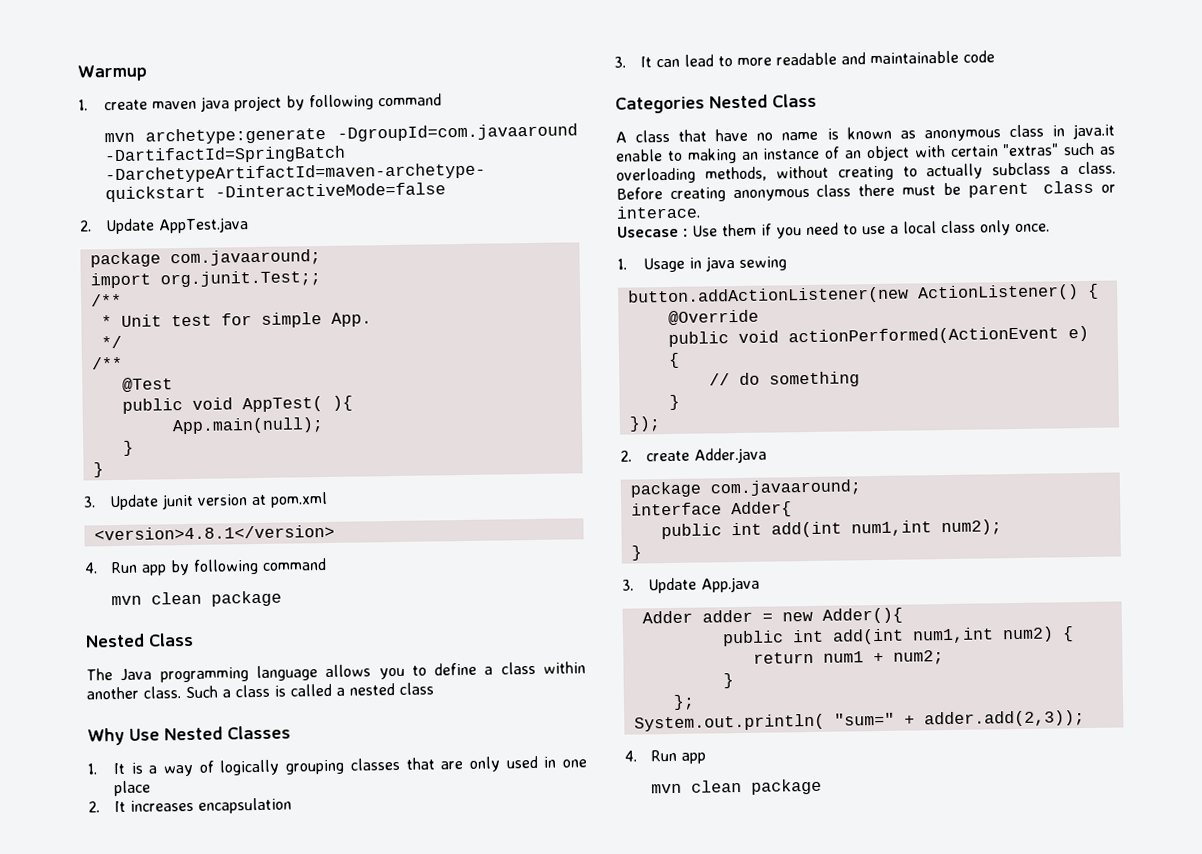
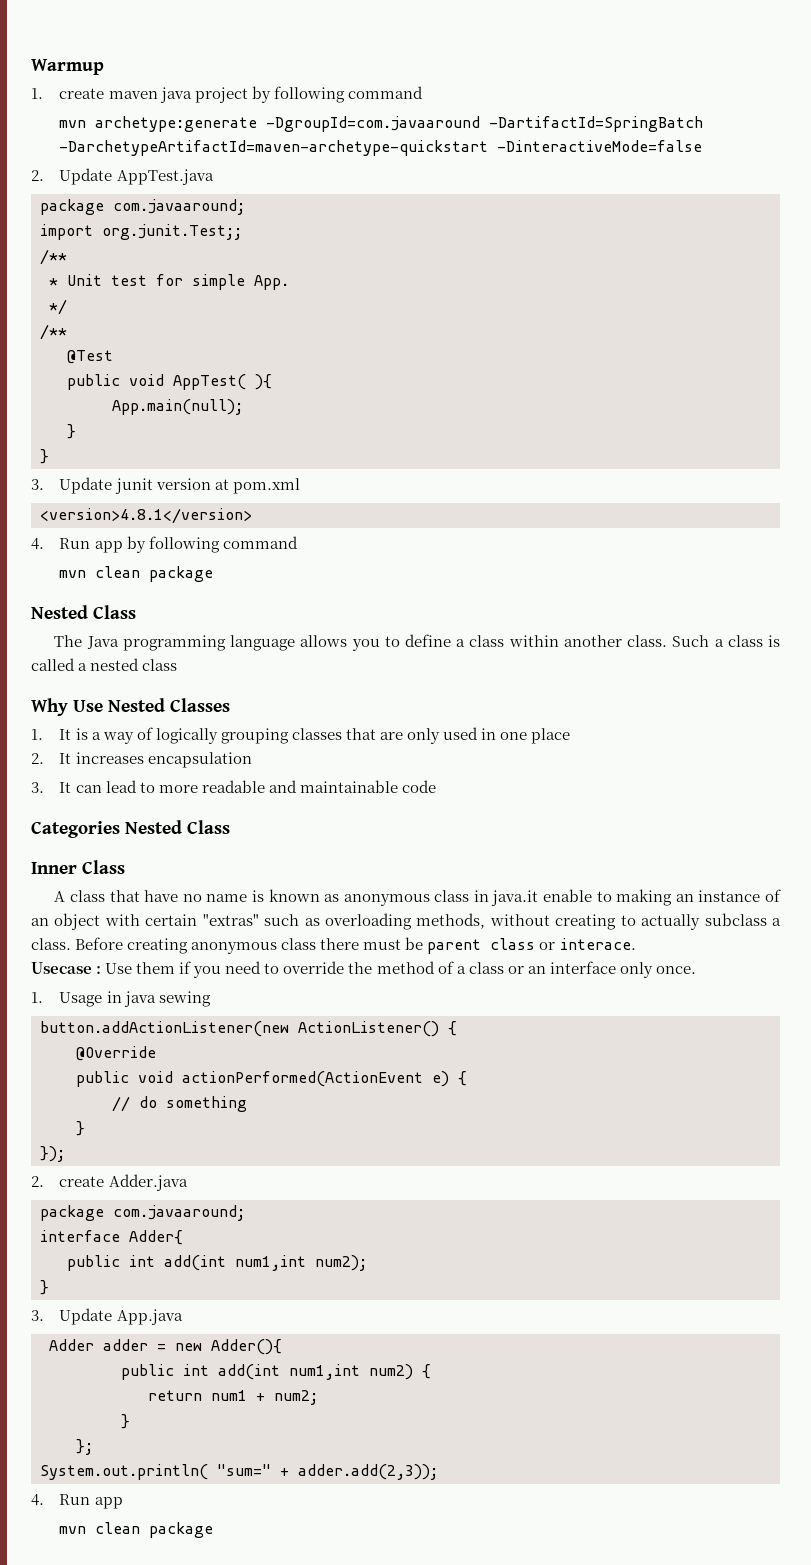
+ Inner Class
- Usecase : Use them if you need to use a local class only once.
+ Usecase : Use them if you need to override the method of a class or an interface only once.

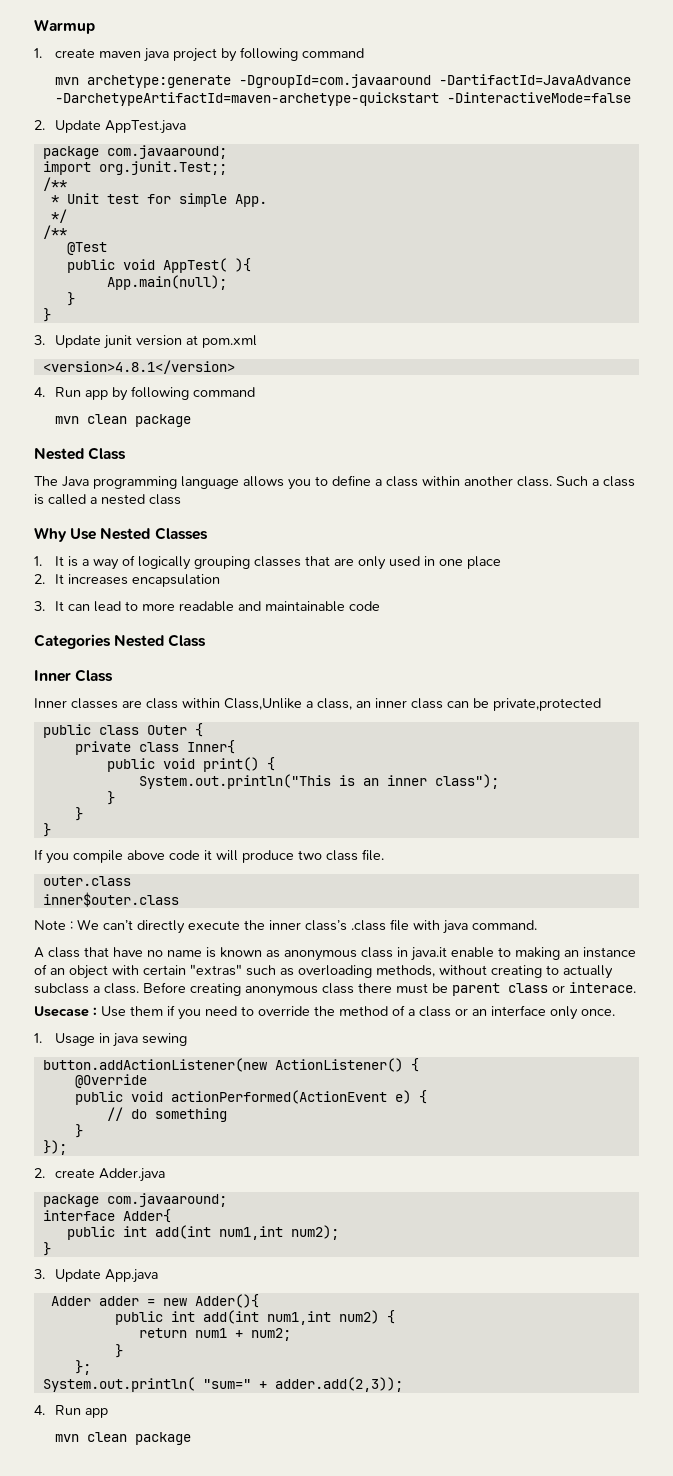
- mvn archetype:generate -DgroupId=com.javaaround -DartifactId=SpringBatch -DarchetypeArtifactId=maven-archetype-quickstart -DinteractiveMode=false
+ mvn archetype:generate -DgroupId=com.javaaround -DartifactId=JavaAdvance -DarchetypeArtifactId=maven-archetype-quickstart -DinteractiveMode=false
+ Inner classes are class within Class,Unlike a class, an inner class can be private,protected
+ public class Outer {
+ private class Inner{
+ public void print() {
+ System.out.println("This is an inner class");
+ }
+ }
+ }
+ If you compile above code it will produce two class file.
+ outer.class
+ inner$outer.class
+ Note : We can’t directly execute the inner class’s .class file with java command.

